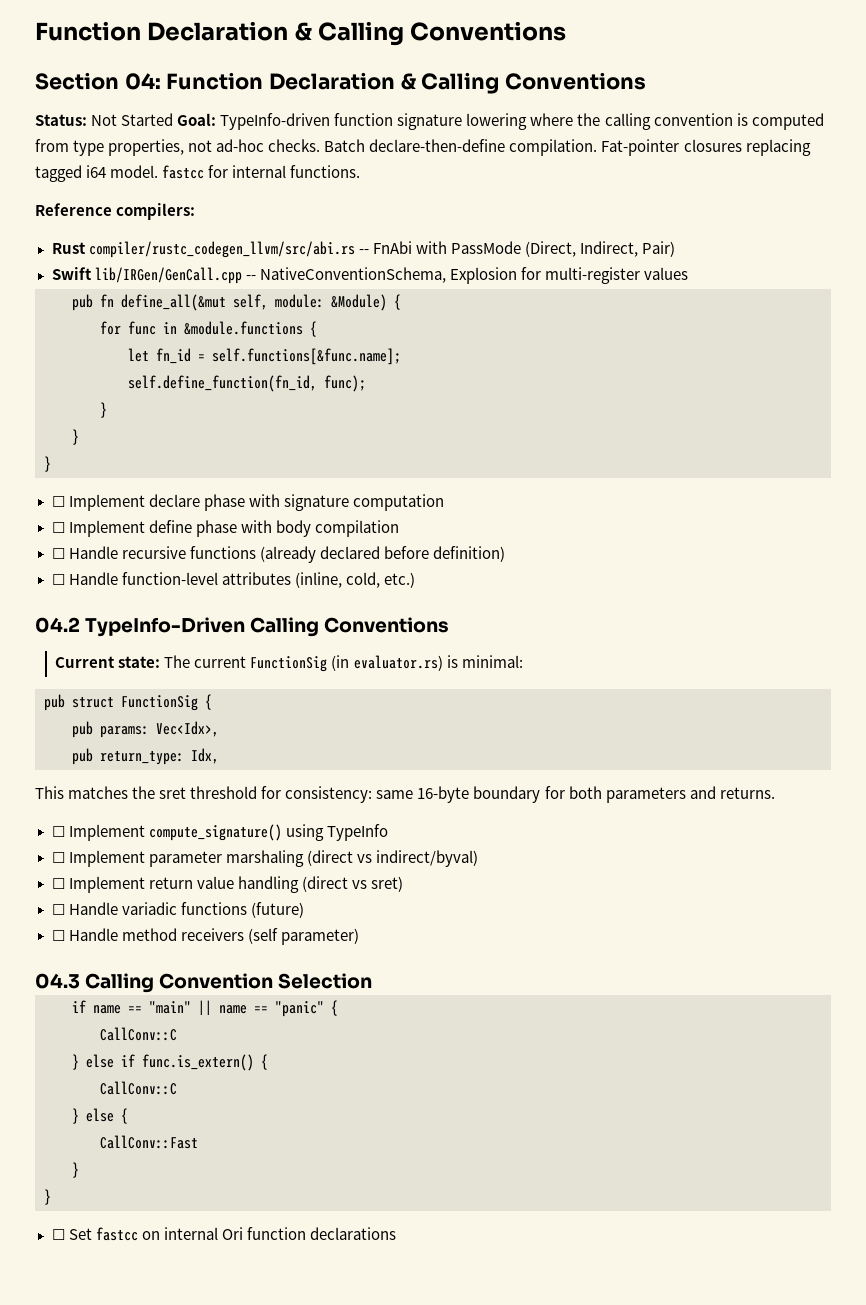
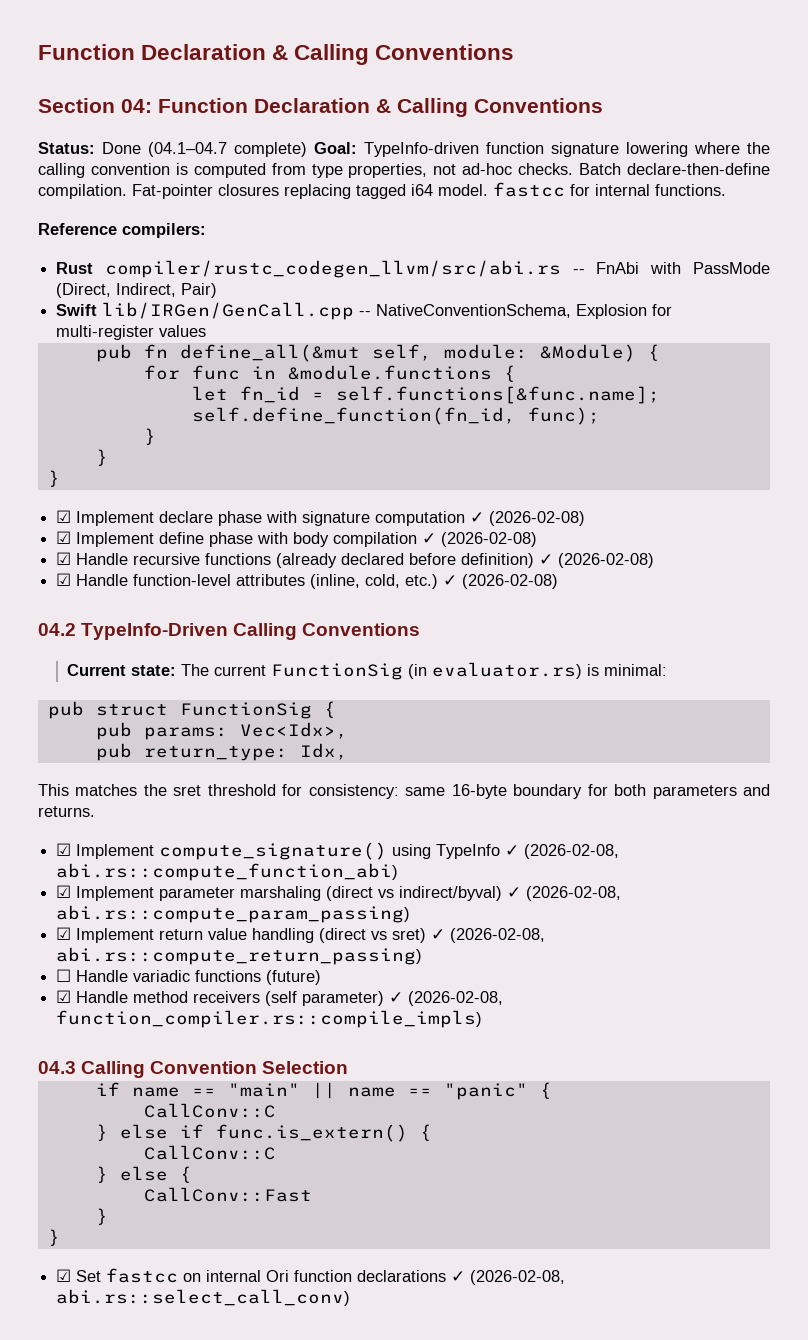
- Status: Not Started Goal: TypeInfo-driven function signature lowering where the calling convention is computed from type properties, not ad-hoc checks.
+ Status: Done (04.1–04.7 complete) Goal: TypeInfo-driven function signature lowering where the calling convention is computed from type properties, not ad-hoc checks.
- ☐ Implement declare phase with signature computation
- ☐ Implement define phase with body compilation
- ☐ Handle recursive functions (already declared before definition)
- ☐ Handle function-level attributes (inline, cold, etc.)
+ ☑ Implement declare phase with signature computation ✓ (2026-02-08)
+ ☑ Implement define phase with body compilation ✓ (2026-02-08)
+ ☑ Handle recursive functions (already declared before definition) ✓ (2026-02-08)
+ ☑ Handle function-level attributes (inline, cold, etc.) ✓ (2026-02-08)
- ☐ Implement compute_signature() using TypeInfo
- ☐ Implement parameter marshaling (direct vs indirect/byval)
- ☐ Implement return value handling (direct vs sret)
+ ☑ Implement compute_signature() using TypeInfo ✓ (2026-02-08, abi.rs::compute_function_abi)
+ ☑ Implement parameter marshaling (direct vs indirect/byval) ✓ (2026-02-08, abi.rs::compute_param_passing)
+ ☑ Implement return value handling (direct vs sret) ✓ (2026-02-08, abi.rs::compute_return_passing)
- ☐ Handle method receivers (self parameter)
+ ☑ Handle method receivers (self parameter) ✓ (2026-02-08, function_compiler.rs::compile_impls)
- ☐ Set fastcc on internal Ori function declarations
+ ☑ Set fastcc on internal Ori function declarations ✓ (2026-02-08, abi.rs::select_call_conv)

